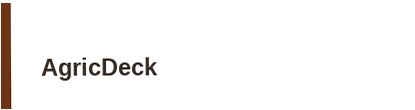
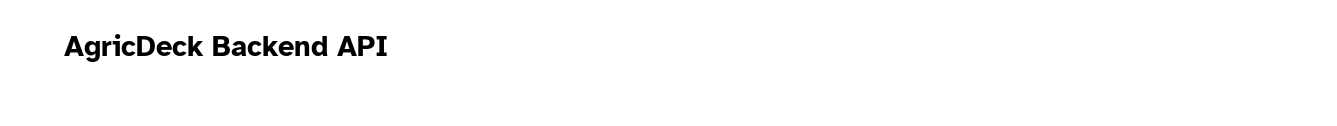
- AgricDeck
+ AgricDeck Backend API

